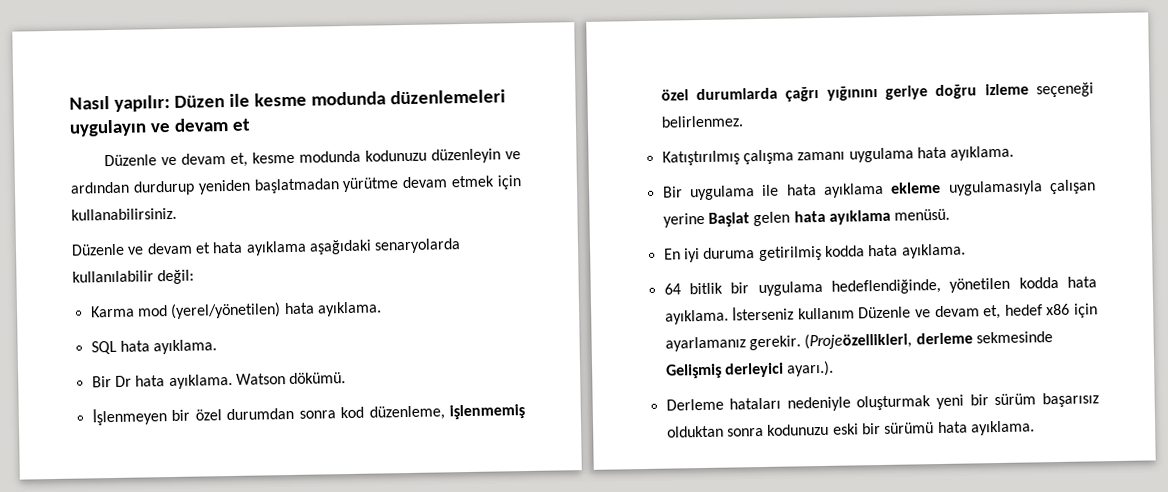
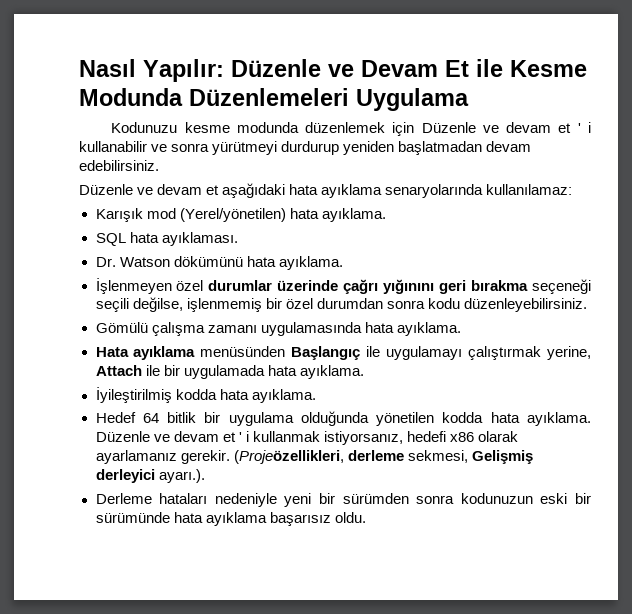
- Nasıl yapılır: Düzen ile kesme modunda düzenlemeleri uygulayın ve devam et
- Düzenle ve devam et, kesme modunda kodunuzu düzenleyin ve ardından durdurup yeniden başlatmadan yürütme devam etmek için kullanabilirsiniz.
- Düzenle ve devam et hata ayıklama aşağıdaki senaryolarda kullanılabilir değil:
- Karma mod (yerel/yönetilen) hata ayıklama.
- SQL hata ayıklama.
- Bir Dr hata ayıklama. Watson dökümü.
- İşlenmeyen bir özel durumdan sonra kod düzenleme, işlenmemiş özel durumlarda çağrı yığınını geriye doğru izleme seçeneği belirlenmez.
- Katıştırılmış çalışma zamanı uygulama hata ayıklama.
- Bir uygulama ile hata ayıklama ekleme uygulamasıyla çalışan yerine Başlat gelen hata ayıklama menüsü.
- En iyi duruma getirilmiş kodda hata ayıklama.
+ Nasıl Yapılır: Düzenle ve Devam Et ile Kesme Modunda Düzenlemeleri Uygulama
+ Kodunuzu kesme modunda düzenlemek için Düzenle ve devam et ' i kullanabilir ve sonra yürütmeyi durdurup yeniden başlatmadan devam edebilirsiniz.
+ Düzenle ve devam et aşağıdaki hata ayıklama senaryolarında kullanılamaz:
+ Karışık mod (Yerel/yönetilen) hata ayıklama.
+ SQL hata ayıklaması.
+ Dr. Watson dökümünü hata ayıklama.
+ İşlenmeyen özel durumlar üzerinde çağrı yığınını geri bırakma seçeneği seçili değilse, işlenmemiş bir özel durumdan sonra kodu düzenleyebilirsiniz.
+ Gömülü çalışma zamanı uygulamasında hata ayıklama.
+ Hata ayıklama menüsünden Başlangıç ile uygulamayı çalıştırmak yerine, Attach ile bir uygulamada hata ayıklama.
+ İyileştirilmiş kodda hata ayıklama.
- 64 bitlik bir uygulama hedeflendiğinde, yönetilen kodda hata ayıklama.
+ Hedef 64 bitlik bir uygulama olduğunda yönetilen kodda hata ayıklama.
- İsterseniz kullanım Düzenle ve devam et, hedef x86 için ayarlamanız gerekir.
+ Düzenle ve devam et ' i kullanmak istiyorsanız, hedefi x86 olarak ayarlamanız gerekir.
- (Projeözellikleri, derleme sekmesinde Gelişmiş derleyici ayarı.).
+ (Projeözellikleri, derleme sekmesi, Gelişmiş derleyici ayarı.).
- Derleme hataları nedeniyle oluşturmak yeni bir sürüm başarısız olduktan sonra kodunuzu eski bir sürümü hata ayıklama.
+ Derleme hataları nedeniyle yeni bir sürümden sonra kodunuzun eski bir sürümünde hata ayıklama başarısız oldu.

